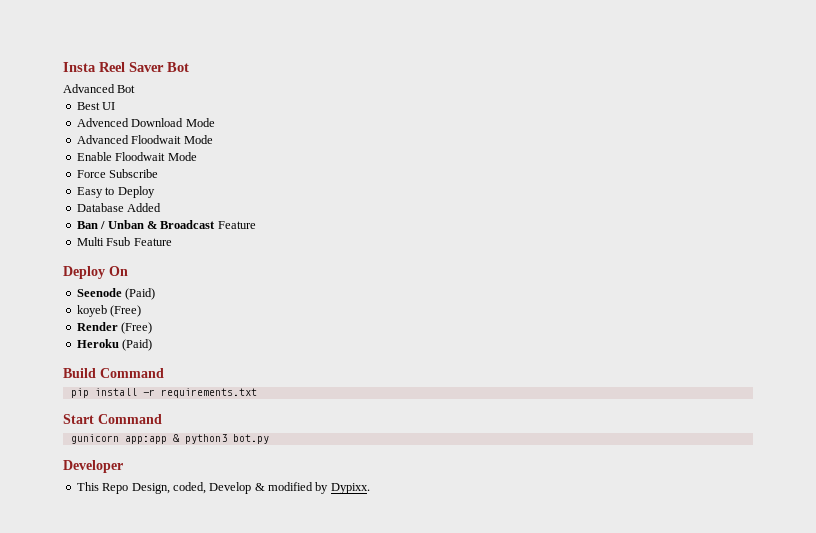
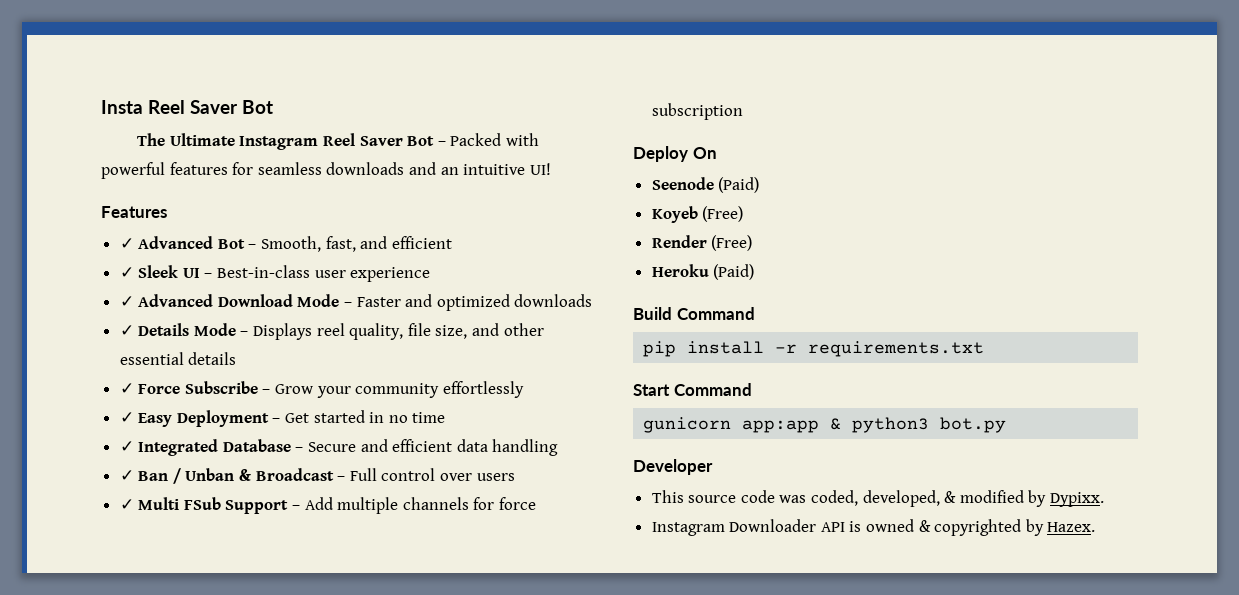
- Advanced Bot
- Best UI
- Advenced Download Mode
- Advanced Floodwait Mode
- Enable Floodwait Mode
- Force Subscribe
- Easy to Deploy
- Database Added
- Ban / Unban & Broadcast Feature
- Multi Fsub Feature
+ The Ultimate Instagram Reel Saver Bot – Packed with powerful features for seamless downloads and an intuitive UI!
+ Features
+ ✓ Advanced Bot – Smooth, fast, and efficient
+ ✓ Sleek UI – Best-in-class user experience
+ ✓ Advanced Download Mode – Faster and optimized downloads
+ ✓ Details Mode – Displays reel quality, file size, and other essential details
+ ✓ Force Subscribe – Grow your community effortlessly
+ ✓ Easy Deployment – Get started in no time
+ ✓ Integrated Database – Secure and efficient data handling
+ ✓ Ban / Unban & Broadcast – Full control over users
+ ✓ Multi FSub Support – Add multiple channels for force subscription
- koyeb (Free)
+ Koyeb (Free)
- This Repo Design, coded, Develop & modified by Dypixx.
+ This source code was coded, developed, & modified by Dypixx.
+ Instagram Downloader API is owned & copyrighted by Hazex.

